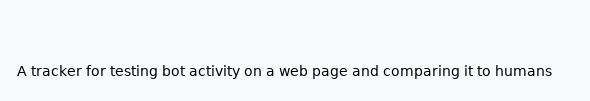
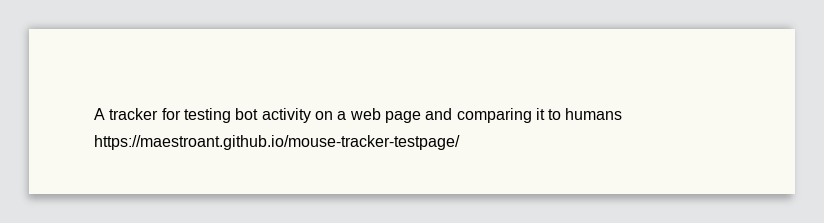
- A tracker for testing bot activity on a web page and comparing it to humans
+ A tracker for testing bot activity on a web page and comparing it to humans https://maestroant.github.io/mouse-tracker-testpage/

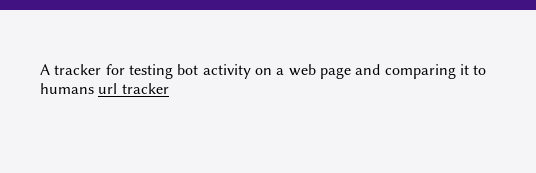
- A tracker for testing bot activity on a web page and comparing it to humans https://maestroant.github.io/mouse-tracker-testpage/
+ A tracker for testing bot activity on a web page and comparing it to humans url tracker

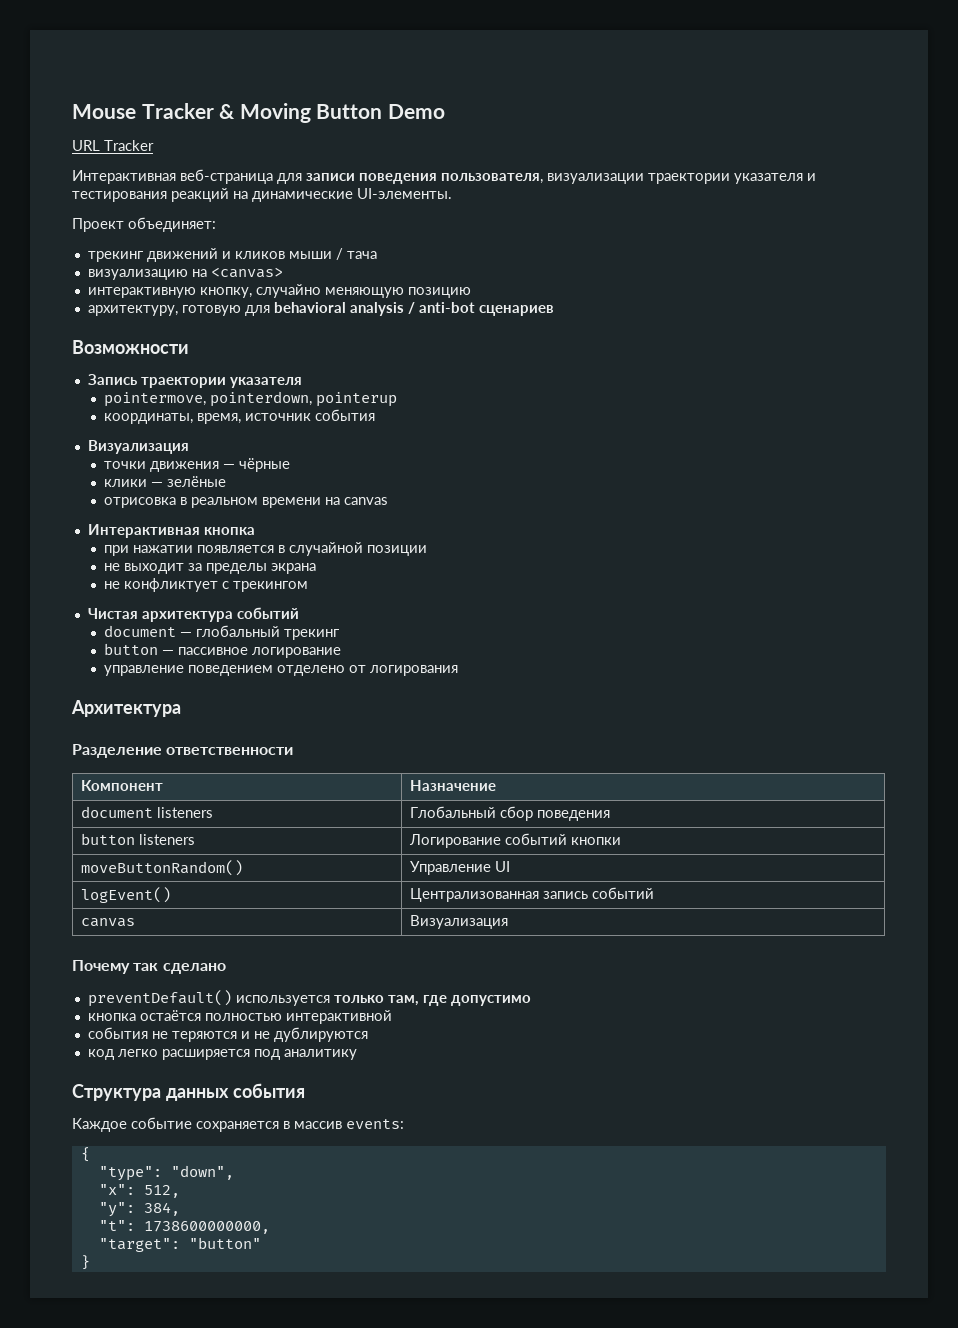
- A tracker for testing bot activity on a web page and comparing it to humans url tracker
+ Mouse Tracker & Moving Button Demo
+ URL Tracker
+ Интерактивная веб-страница для записи поведения пользователя, визуализации траектории указателя и тестирования реакций на динамические UI-элементы.
+ Проект объединяет:
+ трекинг движений и кликов мыши / тача
+ визуализацию на <canvas>
+ интерактивную кнопку, случайно меняющую позицию
+ архитектуру, готовую для behavioral analysis / anti-bot сценариев
+ Возможности
+ Запись траектории указателя
+ pointermove, pointerdown, pointerup
+ координаты, время, источник события
+ Визуализация
+ точки движения — чёрные
+ клики — зелёные
+ отрисовка в реальном времени на canvas
+ Интерактивная кнопка
+ при нажатии появляется в случайной позиции
+ не выходит за пределы экрана
+ не конфликтует с трекингом
+ Чистая архитектура событий
+ document — глобальный трекинг
+ button — пассивное логирование
+ управление поведением отделено от логирования
+ Архитектура
+ Разделение ответственности
+ Компонент | Назначение
+ document listeners | Глобальный сбор поведения
+ button listeners | Логирование событий кнопки
+ moveButtonRandom() | Управление UI
+ logEvent() | Централизованная запись событий
+ canvas | Визуализация
+ Почему так сделано
+ preventDefault() используется только там, где допустимо
+ кнопка остаётся полностью интерактивной
+ события не теряются и не дублируются
+ код легко расширяется под аналитику
+ Структура данных события
+ Каждое событие сохраняется в массив events:
+ {
+ "type": "down",
+ "x": 512,
+ "y": 384,
+ "t": 1738600000000,
+ "target": "button"
+ }

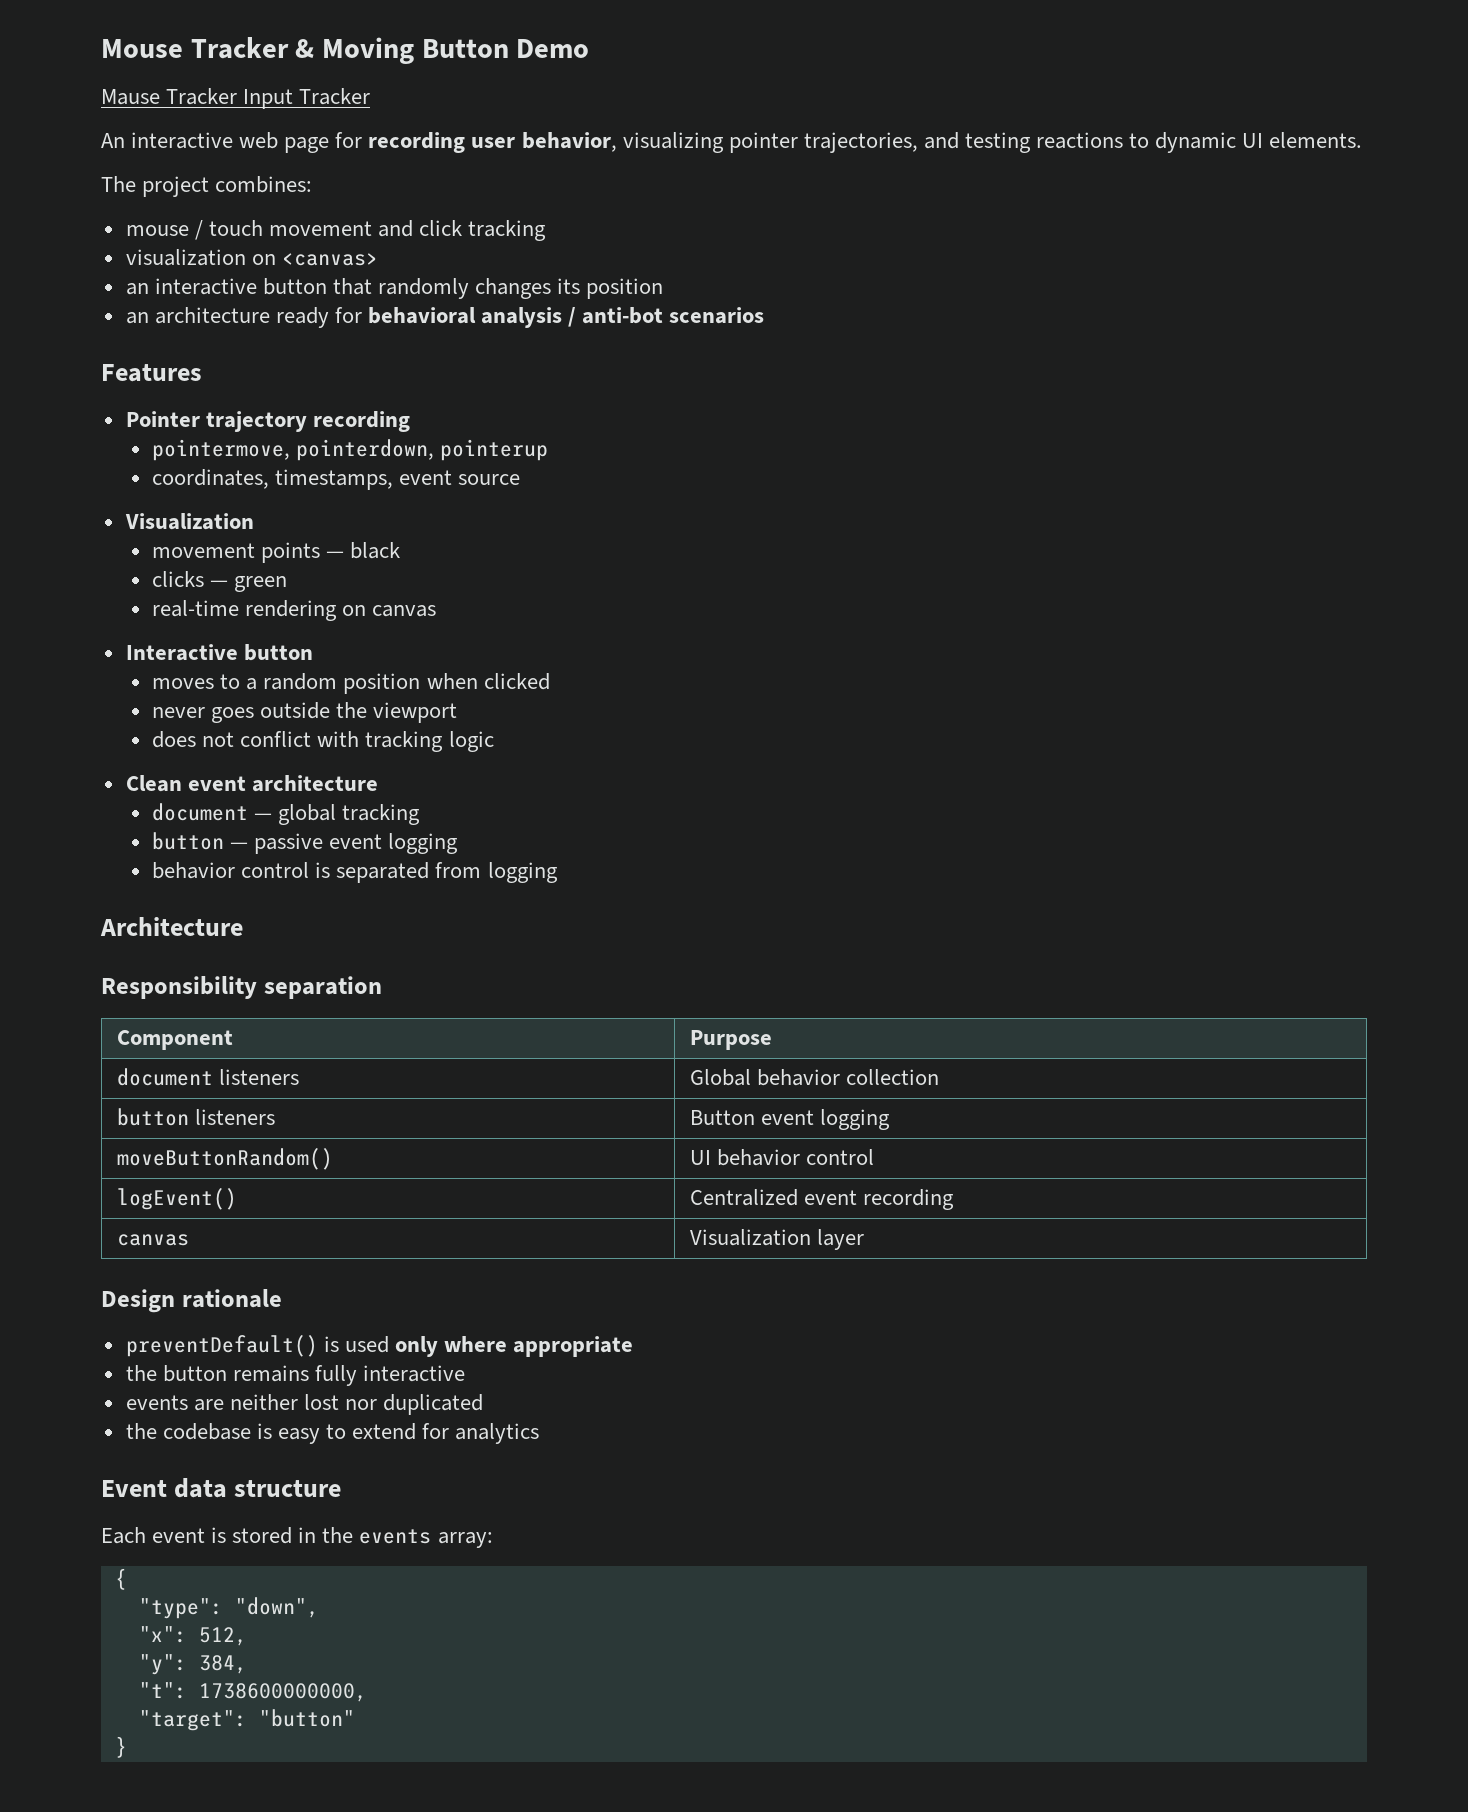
- URL Tracker
- Интерактивная веб-страница для записи поведения пользователя, визуализации траектории указателя и тестирования реакций на динамические UI-элементы.
- Проект объединяет:
- трекинг движений и кликов мыши / тача
- визуализацию на <canvas>
- интерактивную кнопку, случайно меняющую позицию
- архитектуру, готовую для behavioral analysis / anti-bot сценариев
- Возможности
- Запись траектории указателя
+ Mause Tracker Input Tracker
+ An interactive web page for recording user behavior, visualizing pointer trajectories, and testing reactions to dynamic UI elements.
+ The project combines:
+ mouse / touch movement and click tracking
+ visualization on <canvas>
+ an interactive button that randomly changes its position
+ an architecture ready for behavioral analysis / anti-bot scenarios
+ Features
+ Pointer trajectory recording
  pointermove, pointerdown, pointerup
- координаты, время, источник события
- Визуализация
- точки движения — чёрные
- клики — зелёные
- отрисовка в реальном времени на canvas
- Интерактивная кнопка
- при нажатии появляется в случайной позиции
- не выходит за пределы экрана
- не конфликтует с трекингом
- Чистая архитектура событий
+ coordinates, timestamps, event source
+ Visualization
+ movement points — black
+ clicks — green
+ real-time rendering on canvas
+ Interactive button
+ moves to a random position when clicked
+ never goes outside the viewport
+ does not conflict with tracking logic
+ Clean event architecture
- document — глобальный трекинг
+ document — global tracking
- button — пассивное логирование
- управление поведением отделено от логирования
- Архитектура
- Разделение ответственности
- Компонент | Назначение
+ button — passive event logging
+ behavior control is separated from logging
+ Architecture
+ Responsibility separation
+ Component | Purpose
- document listeners | Глобальный сбор поведения
+ document listeners | Global behavior collection
- button listeners | Логирование событий кнопки
+ button listeners | Button event logging
- moveButtonRandom() | Управление UI
+ moveButtonRandom() | UI behavior control
- logEvent() | Централизованная запись событий
- canvas | Визуализация
- Почему так сделано
- preventDefault() используется только там, где допустимо
- кнопка остаётся полностью интерактивной
- события не теряются и не дублируются
- код легко расширяется под аналитику
- Структура данных события
- Каждое событие сохраняется в массив events:
+ logEvent() | Centralized event recording
+ canvas | Visualization layer
+ Design rationale
+ preventDefault() is used only where appropriate
+ the button remains fully interactive
+ events are neither lost nor duplicated
+ the codebase is easy to extend for analytics
+ Event data structure
+ Each event is stored in the events array:

